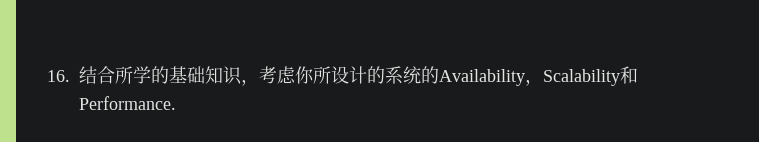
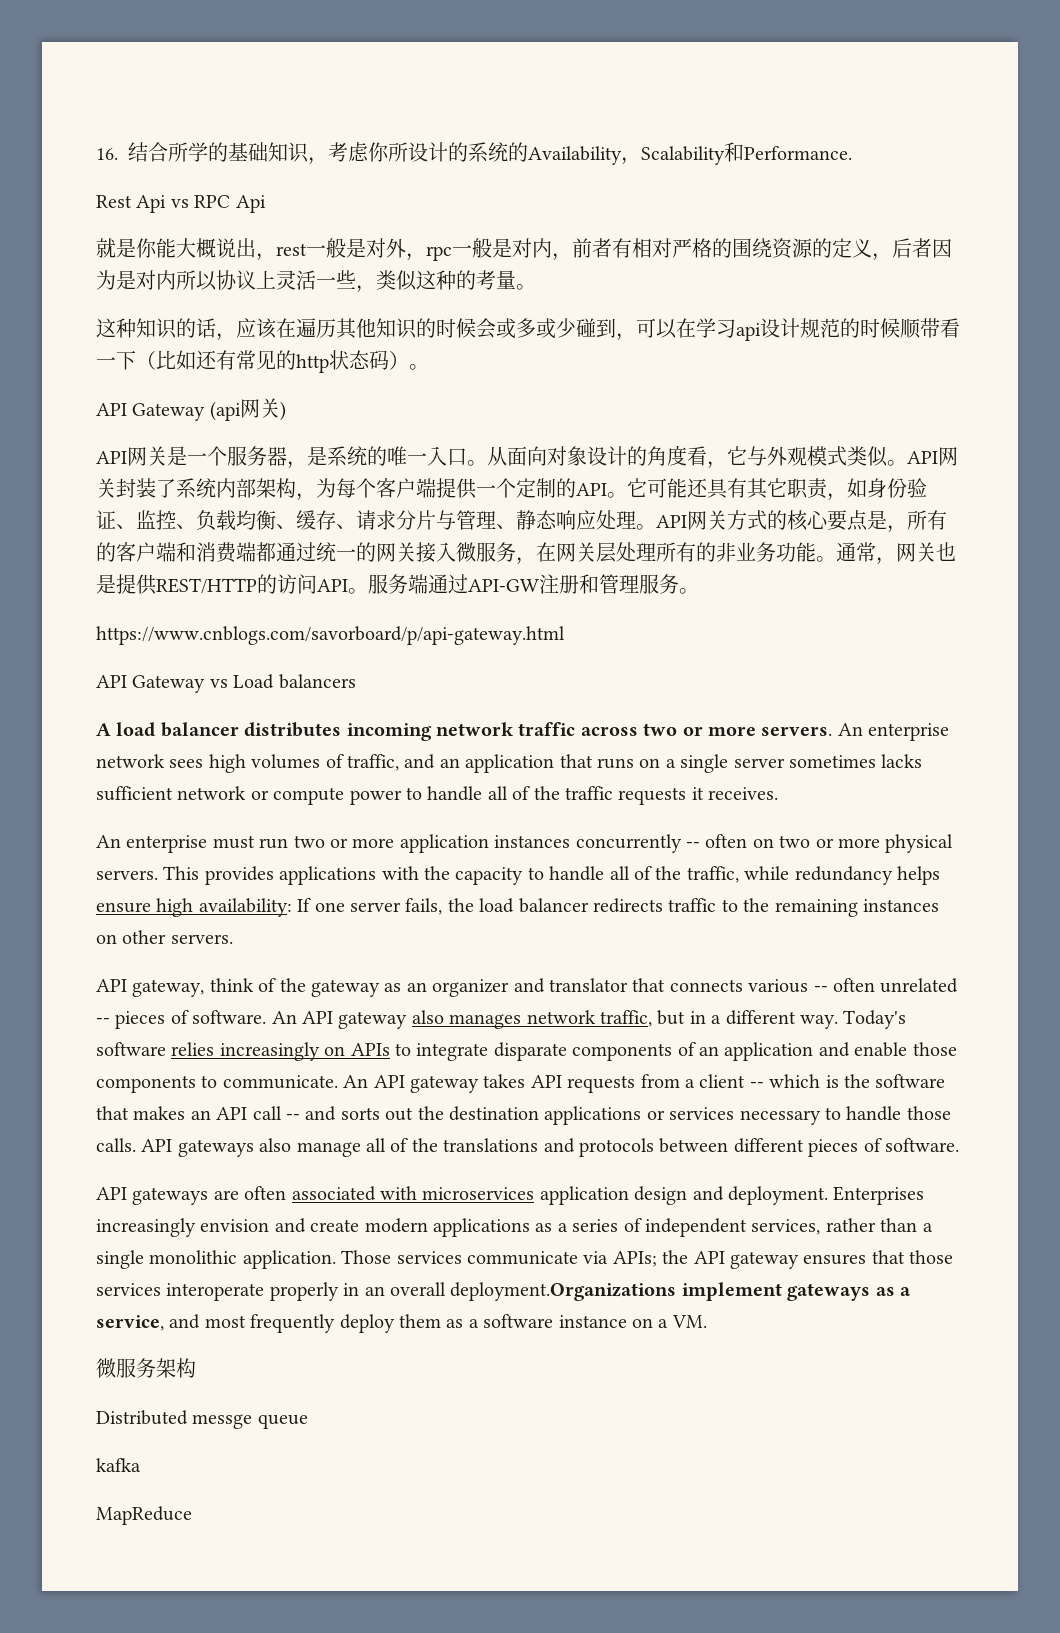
+ Rest Api vs RPC Api
+ 就是你能大概说出，rest一般是对外，rpc一般是对内，前者有相对严格的围绕资源的定义，后者因为是对内所以协议上灵活一些，类似这种的考量。
+ 这种知识的话，应该在遍历其他知识的时候会或多或少碰到，可以在学习api设计规范的时候顺带看一下（比如还有常见的http状态码）。
+ API Gateway (api网关)
+ API网关是一个服务器，是系统的唯一入口。从面向对象设计的角度看，它与外观模式类似。API网关封装了系统内部架构，为每个客户端提供一个定制的API。它可能还具有其它职责，如身份验证、监控、负载均衡、缓存、请求分片与管理、静态响应处理。API网关方式的核心要点是，所有的客户端和消费端都通过统一的网关接入微服务，在网关层处理所有的非业务功能。通常，网关也是提供REST/HTTP的访问API。服务端通过API-GW注册和管理服务。
+ https://www.cnblogs.com/savorboard/p/api-gateway.html
+ API Gateway vs Load balancers
+ A load balancer distributes incoming network traffic across two or more servers. An enterprise network sees high volumes of traffic, and an application that runs on a single server sometimes lacks sufficient network or compute power to handle all of the traffic requests it receives.
+ An enterprise must run two or more application instances concurrently -- often on two or more physical servers. This provides applications with the capacity to handle all of the traffic, while redundancy helps ensure high availability: If one server fails, the load balancer redirects traffic to the remaining instances on other servers.
+ API gateway, think of the gateway as an organizer and translator that connects various -- often unrelated -- pieces of software. An API gateway also manages network traffic, but in a different way. Today's software relies increasingly on APIs to integrate disparate components of an application and enable those components to communicate. An API gateway takes API requests from a client -- which is the software that makes an API call -- and sorts out the destination applications or services necessary to handle those calls. API gateways also manage all of the translations and protocols between different pieces of software.
+ API gateways are often associated with microservices application design and deployment. Enterprises increasingly envision and create modern applications as a series of independent services, rather than a single monolithic application. Those services communicate via APIs; the API gateway ensures that those services interoperate properly in an overall deployment.Organizations implement gateways as a service, and most frequently deploy them as a software instance on a VM.
+ 微服务架构
+ Distributed messge queue
+ kafka
+ MapReduce

